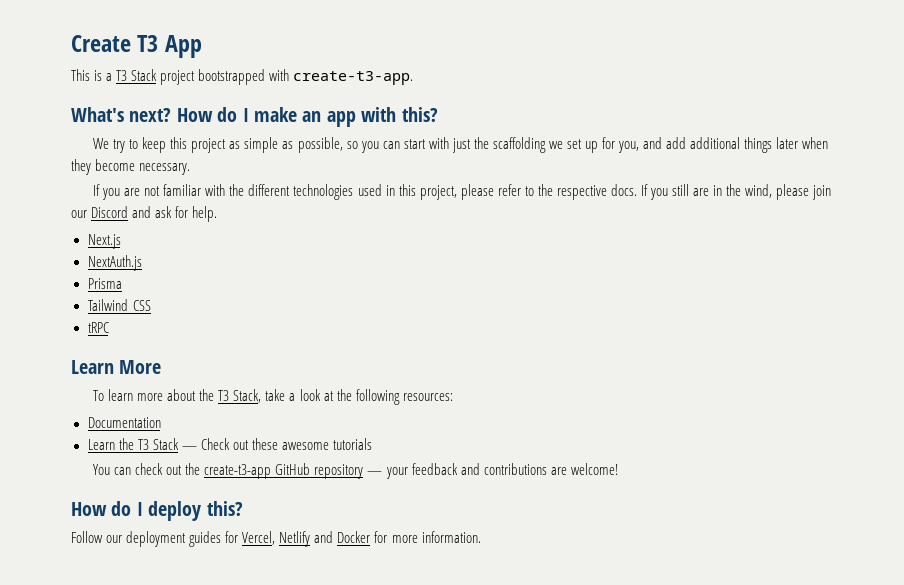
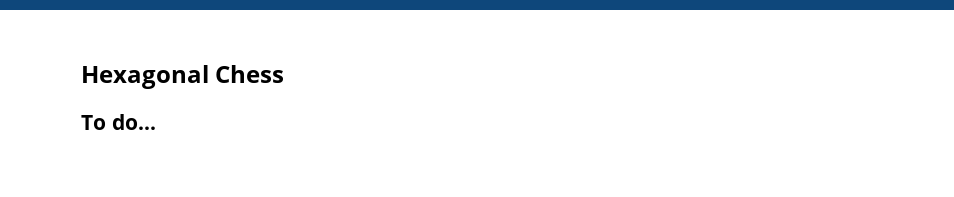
- Create T3 App
- This is a T3 Stack project bootstrapped with create-t3-app.
- What's next? How do I make an app with this?
- We try to keep this project as simple as possible, so you can start with just the scaffolding we set up for you, and add additional things later when they become necessary.
- If you are not familiar with the different technologies used in this project, please refer to the respective docs. If you still are in the wind, please join our Discord and ask for help.
- Next.js
- NextAuth.js
- Prisma
- Tailwind CSS
- tRPC
- Learn More
- To learn more about the T3 Stack, take a look at the following resources:
- Documentation
- Learn the T3 Stack — Check out these awesome tutorials
- You can check out the create-t3-app GitHub repository — your feedback and contributions are welcome!
- How do I deploy this?
- Follow our deployment guides for Vercel, Netlify and Docker for more information.
+ Hexagonal Chess
+ To do...

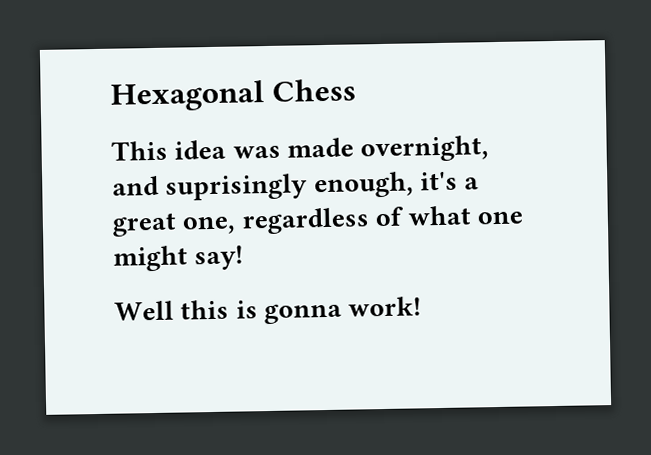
- To do...
+ This idea was made overnight, and suprisingly enough, it's a great one, regardless of what one might say!
+ Well this is gonna work!

